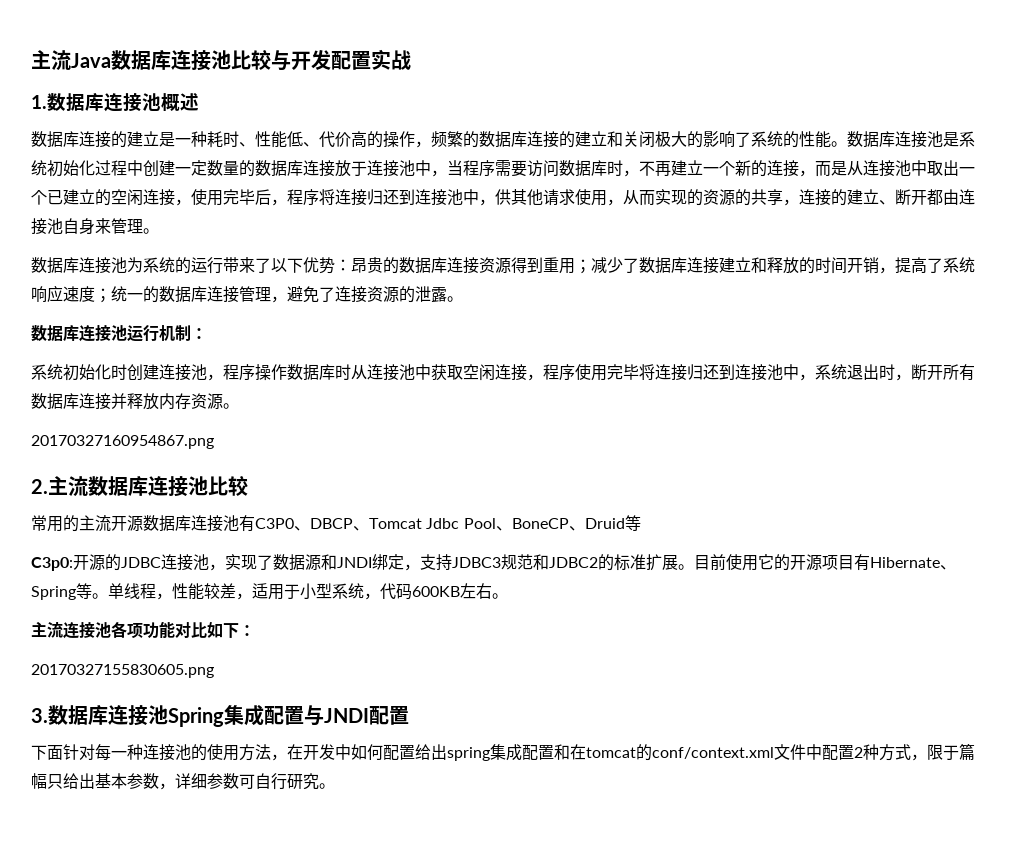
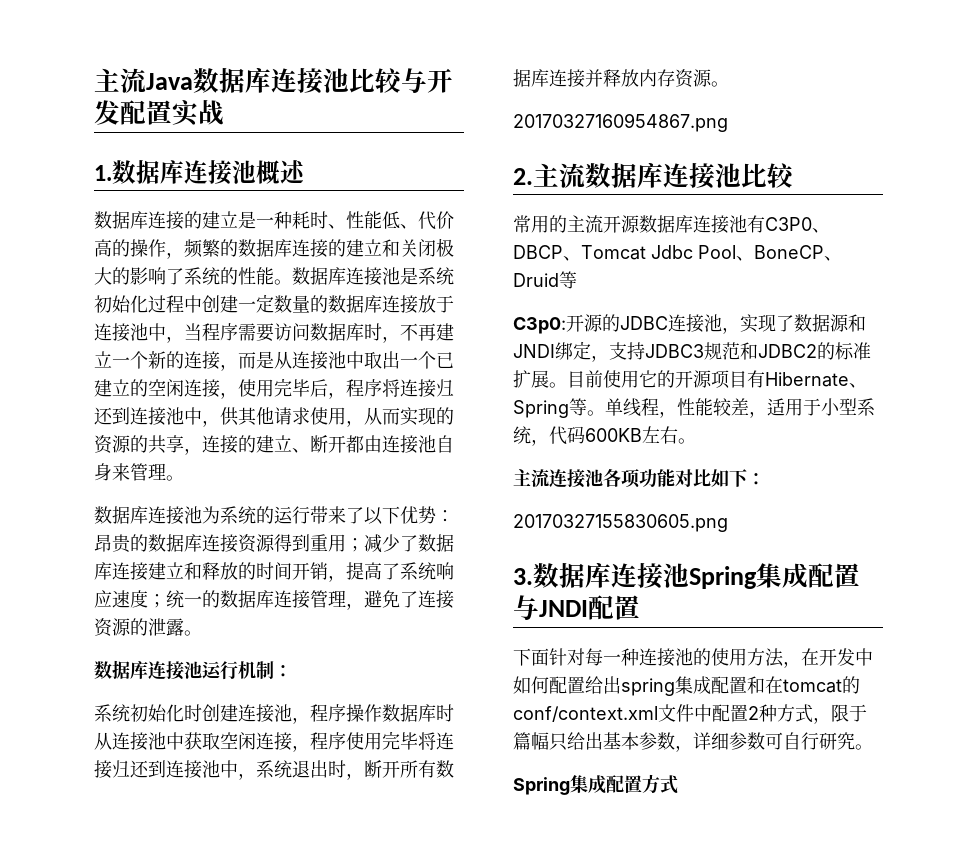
+ Spring集成配置方式

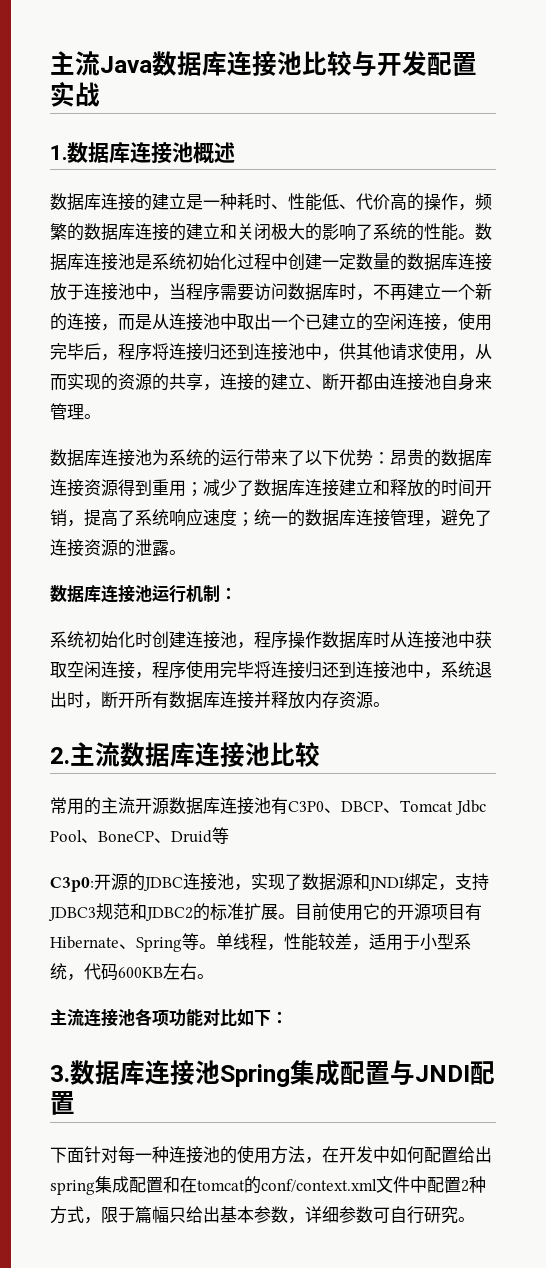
- 20170327160954867.png
- 20170327155830605.png
- Spring集成配置方式

